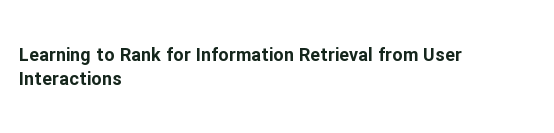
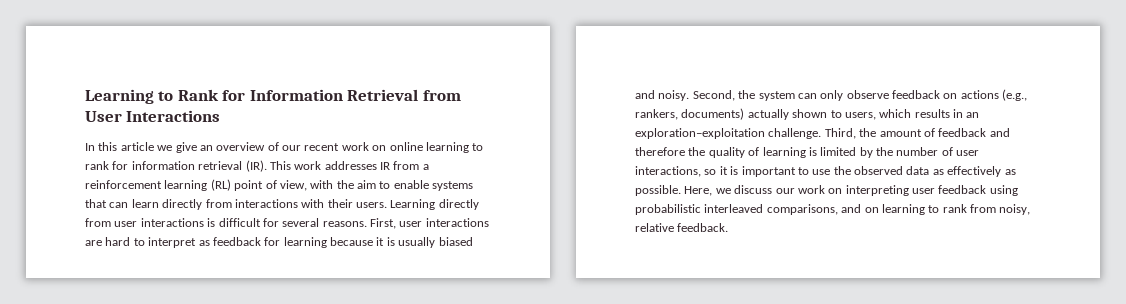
+ In this article we give an overview of our recent work on online learning to rank for information retrieval (IR). This work addresses IR from a reinforcement learning (RL) point of view, with the aim to enable systems that can learn directly from interactions with their users. Learning directly from user interactions is difficult for several reasons. First, user interactions are hard to interpret as feedback for learning because it is usually biased and noisy. Second, the system can only observe feedback on actions (e.g., rankers, documents) actually shown to users, which results in an exploration–exploitation challenge. Third, the amount of feedback and therefore the quality of learning is limited by the number of user interactions, so it is important to use the observed data as effectively as possible. Here, we discuss our work on interpreting user feedback using probabilistic interleaved comparisons, and on learning to rank from noisy, relative feedback.

